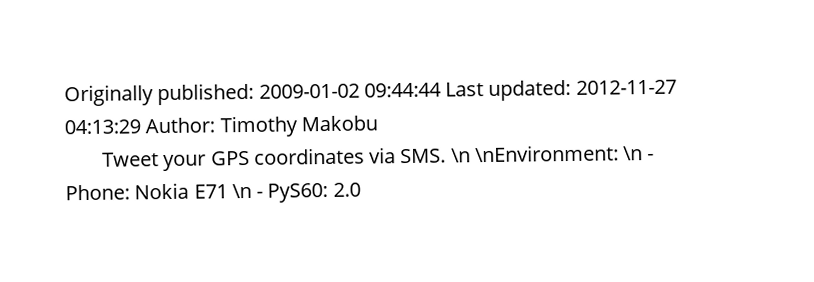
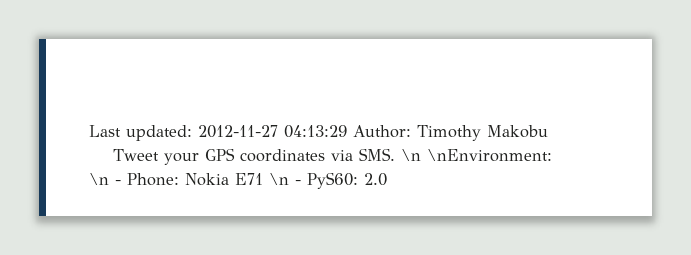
- Originally published: 2009-01-02 09:44:44 Last updated: 2012-11-27 04:13:29 Author: Timothy Makobu
+ Last updated: 2012-11-27 04:13:29 Author: Timothy Makobu

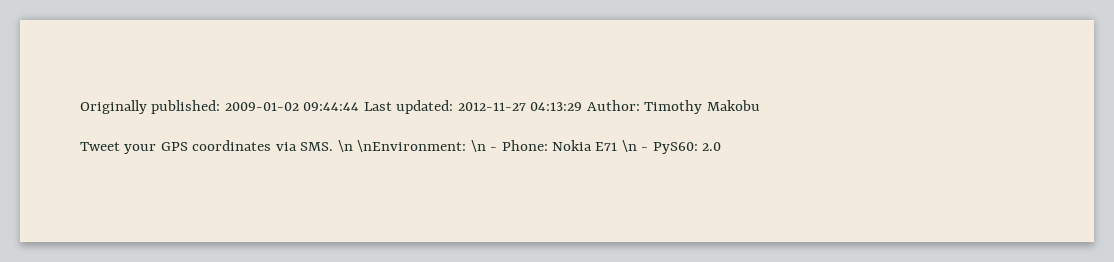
- Last updated: 2012-11-27 04:13:29 Author: Timothy Makobu
+ Originally published: 2009-01-02 09:44:44 Last updated: 2012-11-27 04:13:29 Author: Timothy Makobu

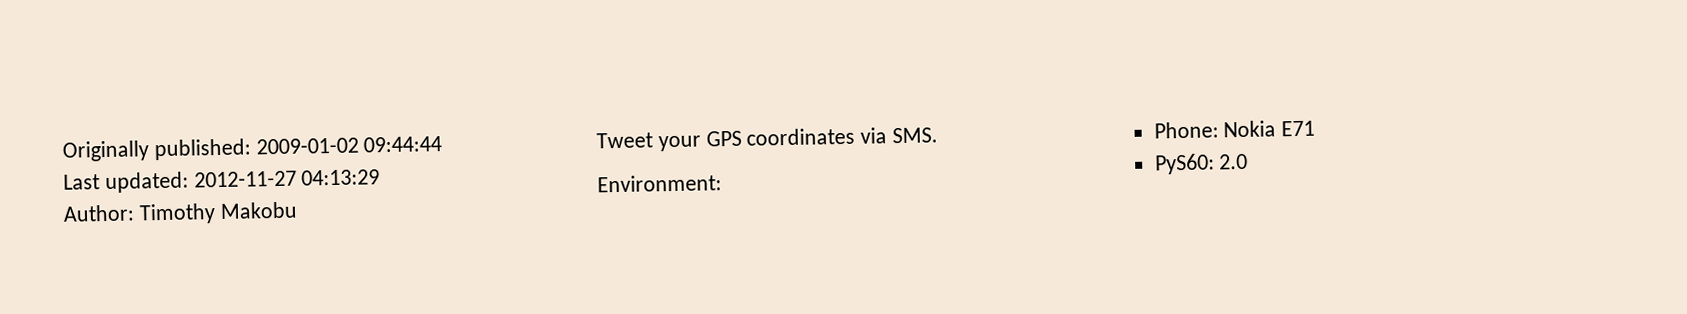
- Originally published: 2009-01-02 09:44:44 Last updated: 2012-11-27 04:13:29 Author: Timothy Makobu
+ Originally published: 2009-01-02 09:44:44
+ Last updated: 2012-11-27 04:13:29
+ Author: Timothy Makobu
- Tweet your GPS coordinates via SMS. \n \nEnvironment: \n - Phone: Nokia E71 \n - PyS60: 2.0
+ Tweet your GPS coordinates via SMS.
+ Environment:
+ Phone: Nokia E71
+ PyS60: 2.0

